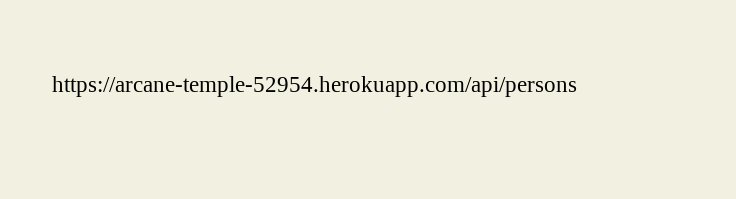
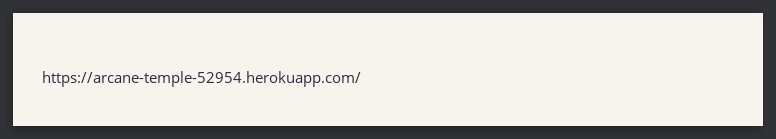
- https://arcane-temple-52954.herokuapp.com/api/persons
+ https://arcane-temple-52954.herokuapp.com/

